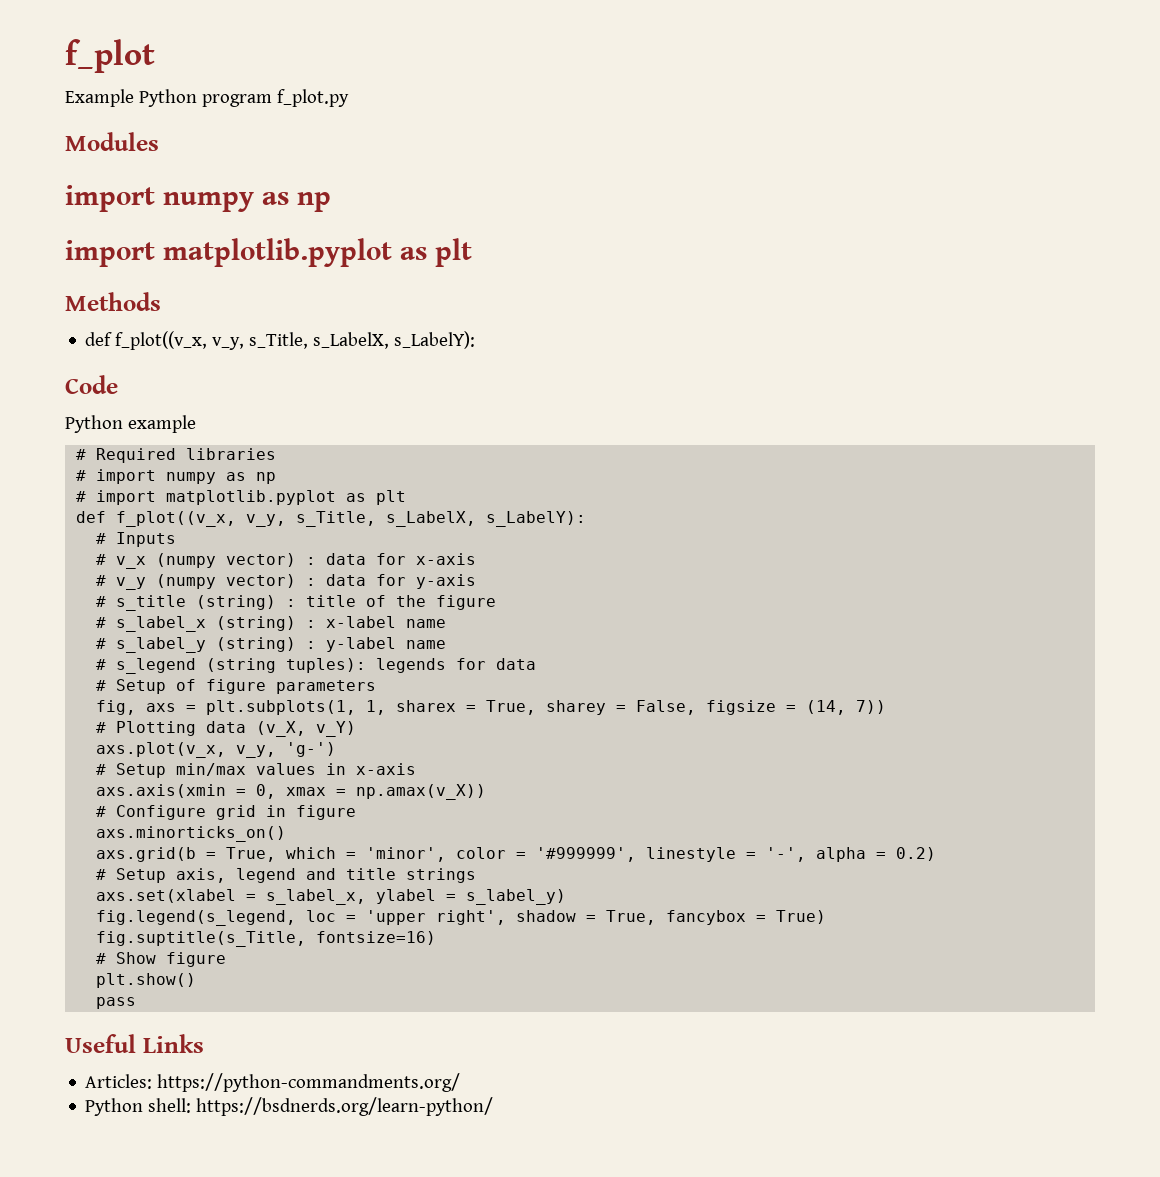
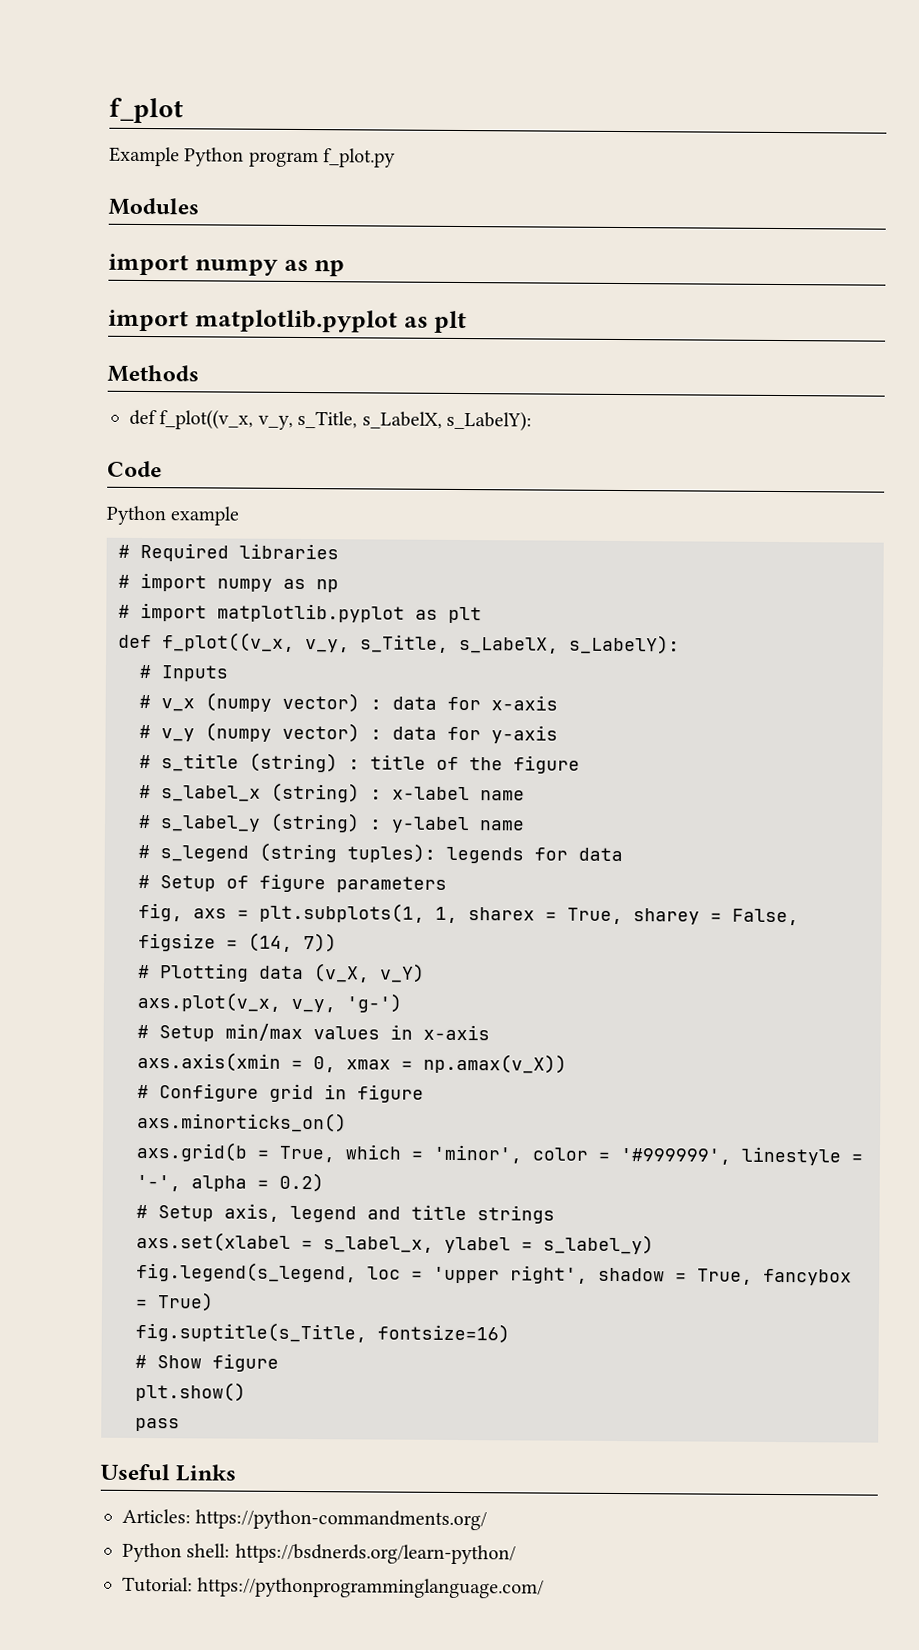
+ Tutorial: https://pythonprogramminglanguage.com/

